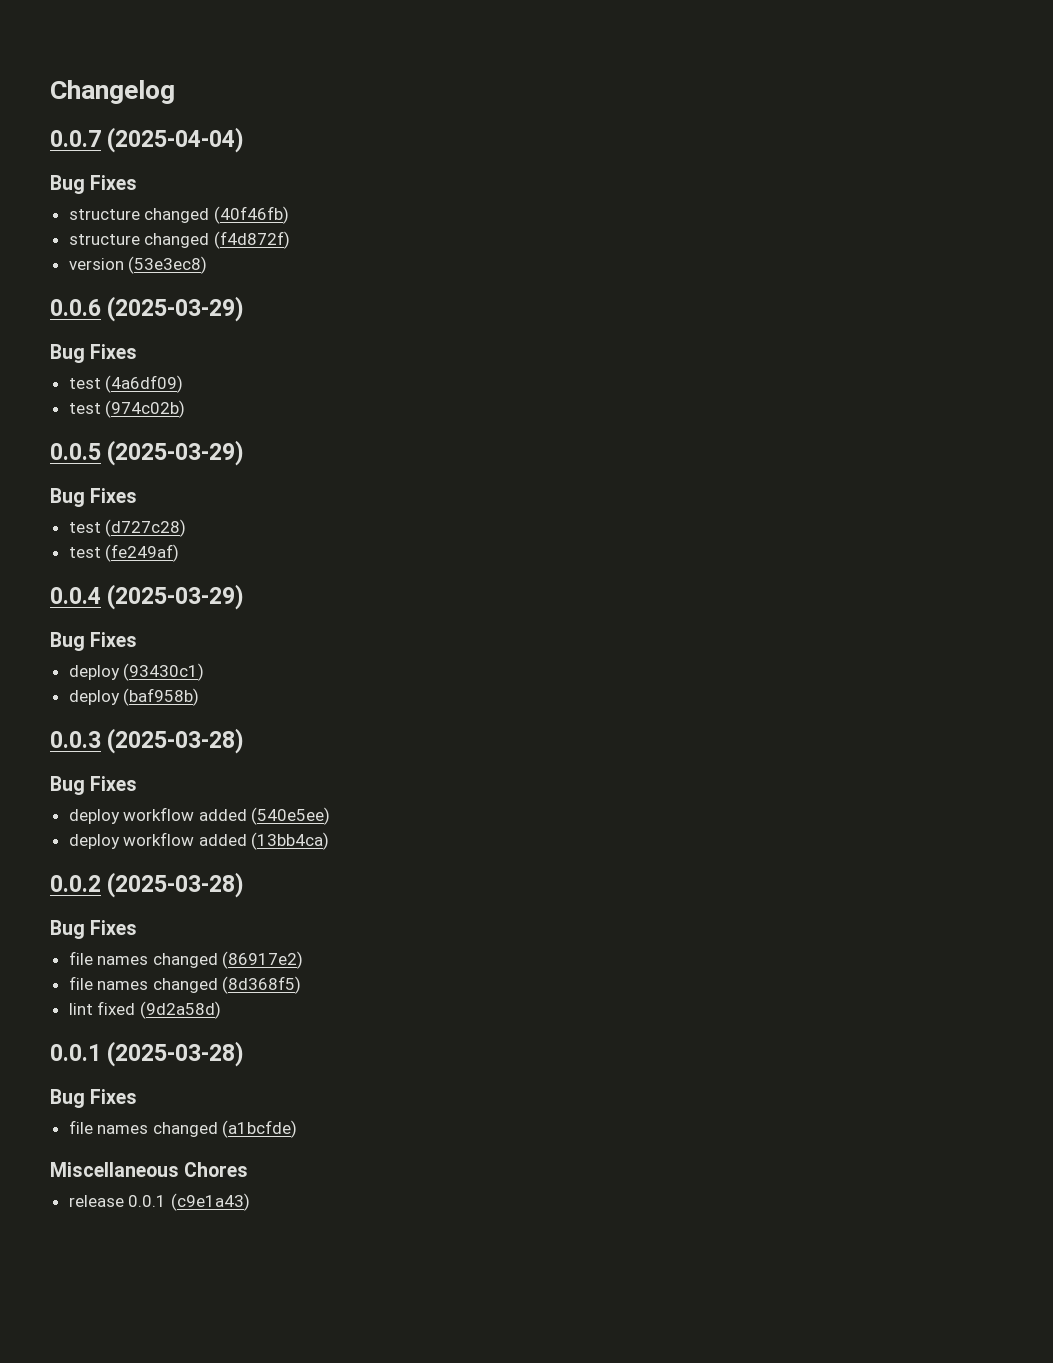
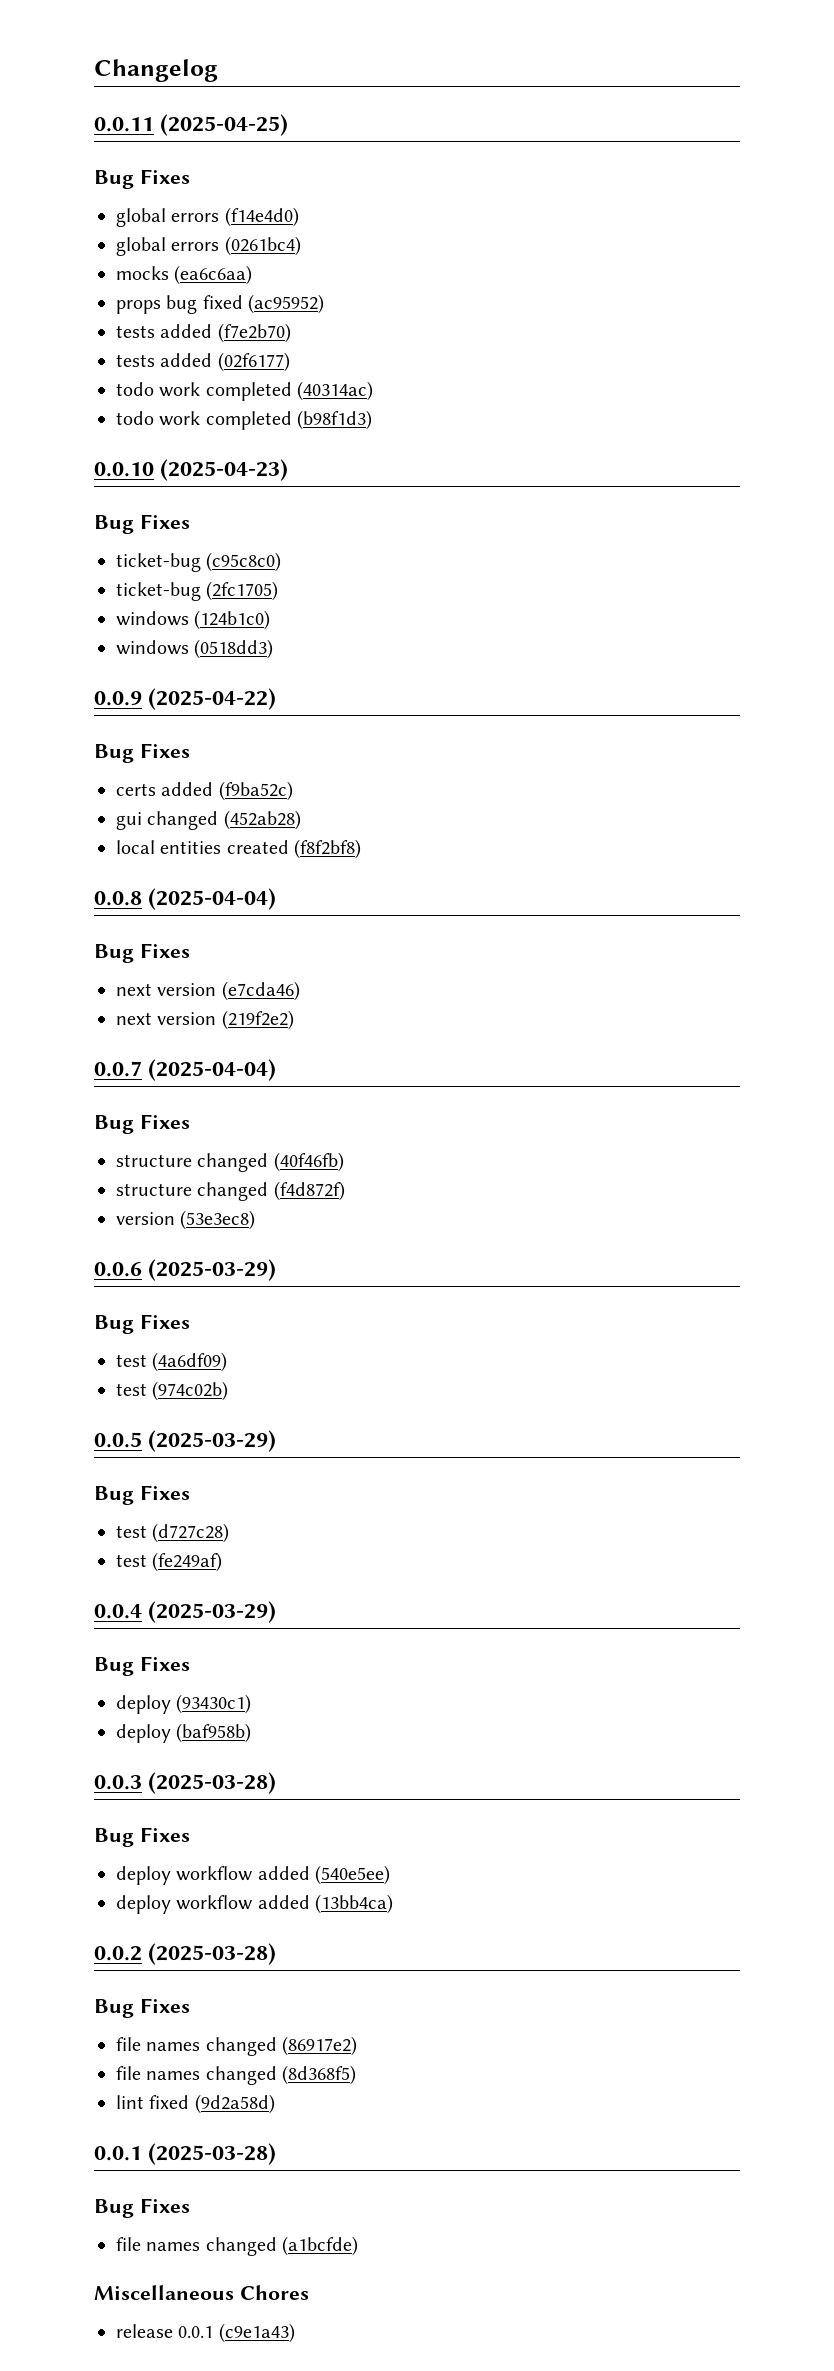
+ 0.0.11 (2025-04-25)
+ Bug Fixes
+ global errors (f14e4d0)
+ global errors (0261bc4)
+ mocks (ea6c6aa)
+ props bug fixed (ac95952)
+ tests added (f7e2b70)
+ tests added (02f6177)
+ todo work completed (40314ac)
+ todo work completed (b98f1d3)
+ 0.0.10 (2025-04-23)
+ Bug Fixes
+ ticket-bug (c95c8c0)
+ ticket-bug (2fc1705)
+ windows (124b1c0)
+ windows (0518dd3)
+ 0.0.9 (2025-04-22)
+ Bug Fixes
+ certs added (f9ba52c)
+ gui changed (452ab28)
+ local entities created (f8f2bf8)
+ 0.0.8 (2025-04-04)
+ Bug Fixes
+ next version (e7cda46)
+ next version (219f2e2)

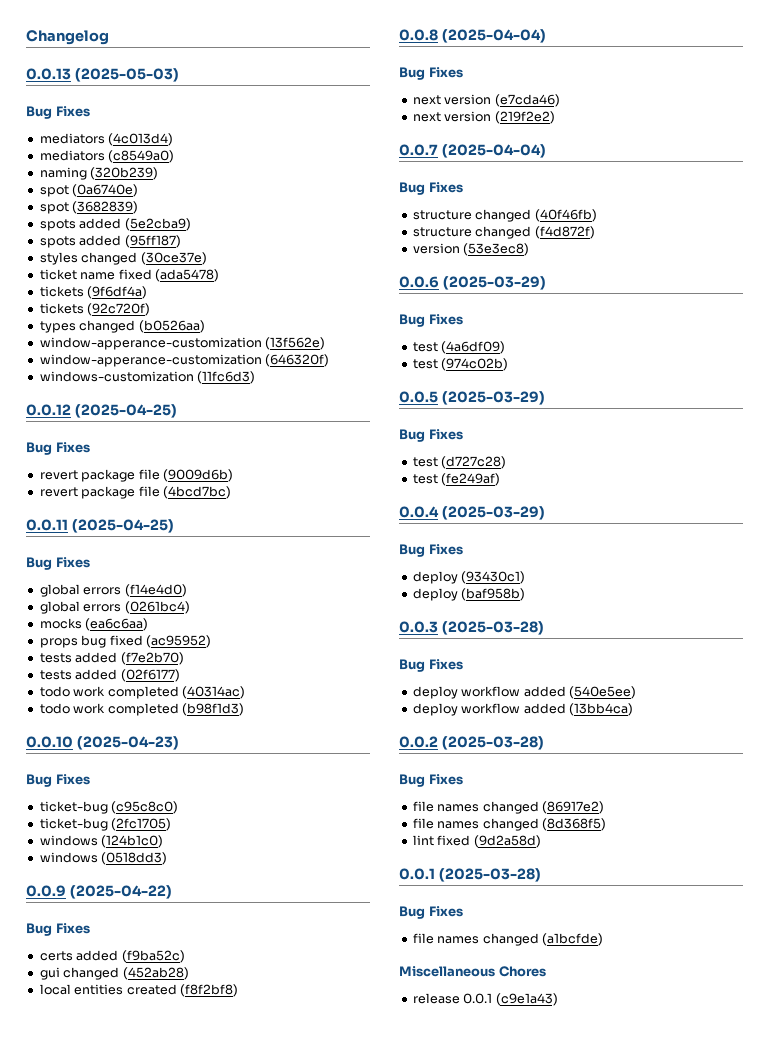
+ 0.0.13 (2025-05-03)
+ Bug Fixes
+ mediators (4c013d4)
+ mediators (c8549a0)
+ naming (320b239)
+ spot (0a6740e)
+ spot (3682839)
+ spots added (5e2cba9)
+ spots added (95ff187)
+ styles changed (30ce37e)
+ ticket name fixed (ada5478)
+ tickets (9f6df4a)
+ tickets (92c720f)
+ types changed (b0526aa)
+ window-apperance-customization (13f562e)
+ window-apperance-customization (646320f)
+ windows-customization (11fc6d3)
+ 0.0.12 (2025-04-25)
+ Bug Fixes
+ revert package file (9009d6b)
+ revert package file (4bcd7bc)

